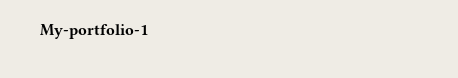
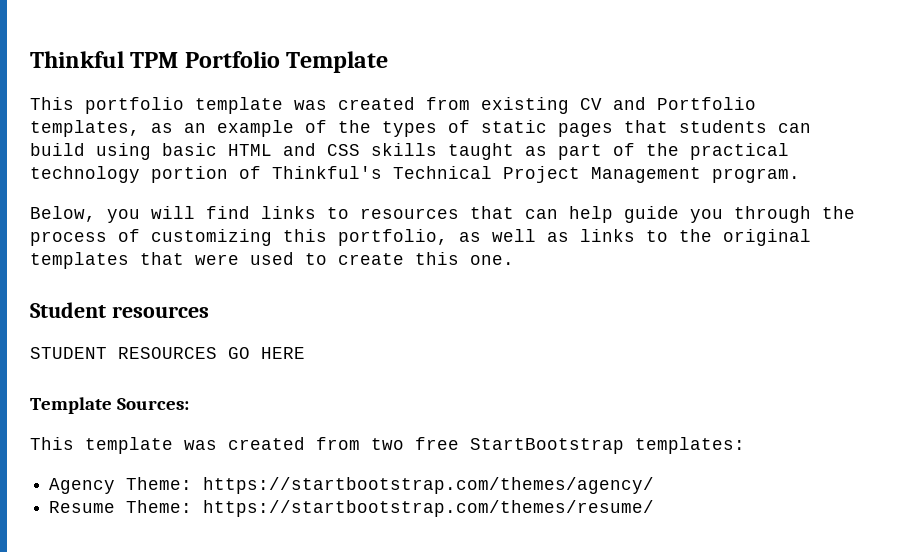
- My-portfolio-1
+ Thinkful TPM Portfolio Template
+ This portfolio template was created from existing CV and Portfolio templates, as an example of the types of static pages that students can build using basic HTML and CSS skills taught as part of the practical technology portion of Thinkful's Technical Project Management program.
+ Below, you will find links to resources that can help guide you through the process of customizing this portfolio, as well as links to the original templates that were used to create this one.
+ Student resources
+ STUDENT RESOURCES GO HERE
+ Template Sources:
+ This template was created from two free StartBootstrap templates:
+ Agency Theme: https://startbootstrap.com/themes/agency/
+ Resume Theme: https://startbootstrap.com/themes/resume/

